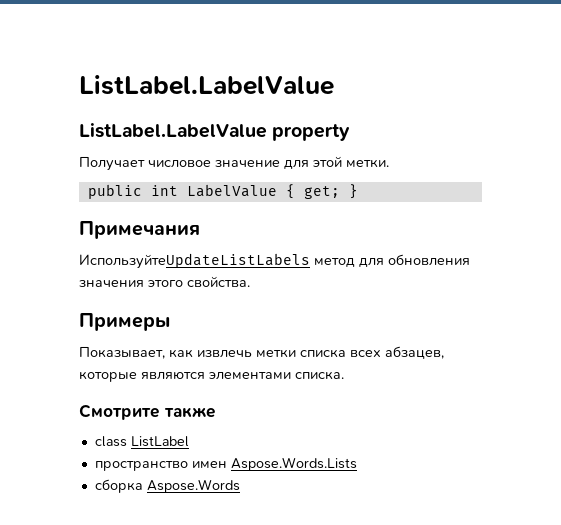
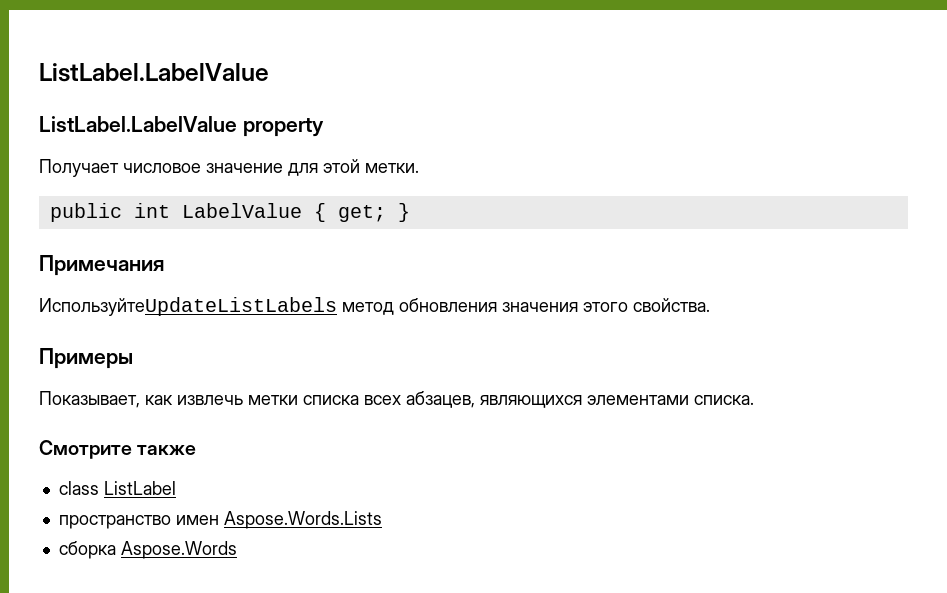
- ИспользуйтеUpdateListLabels метод для обновления значения этого свойства.
+ ИспользуйтеUpdateListLabels метод обновления значения этого свойства.
- Показывает, как извлечь метки списка всех абзацев, которые являются элементами списка.
+ Показывает, как извлечь метки списка всех абзацев, являющихся элементами списка.

